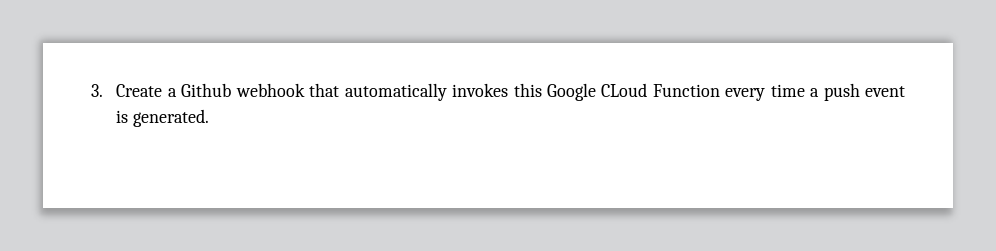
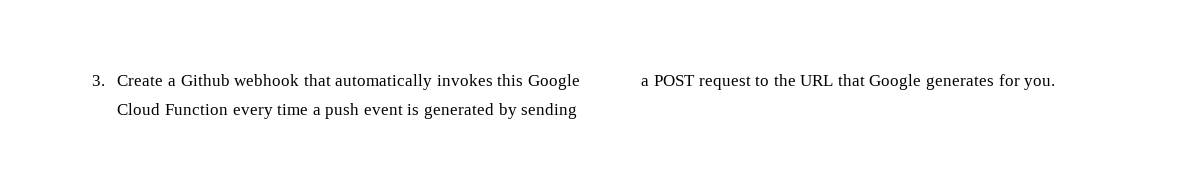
- 3. Create a Github webhook that automatically invokes this Google CLoud Function every time a push event is generated.
+ 3. Create a Github webhook that automatically invokes this Google Cloud Function every time a push event is generated by sending a POST request to the URL that Google generates for you.

